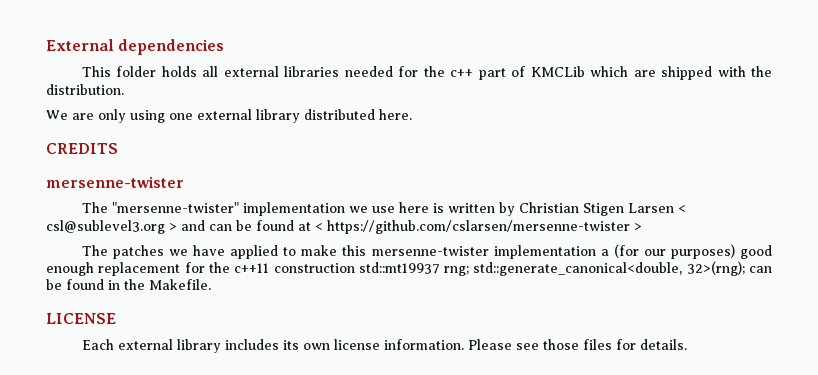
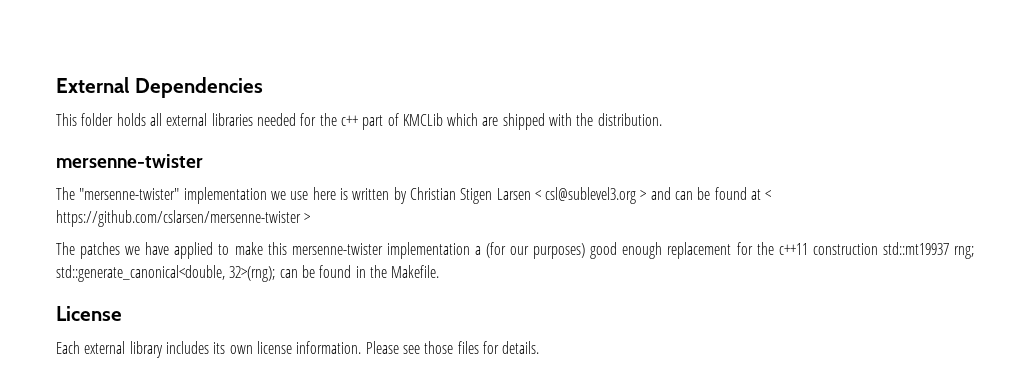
- External dependencies
+ External Dependencies
- We are only using one external library distributed here.
- CREDITS
- LICENSE
+ License

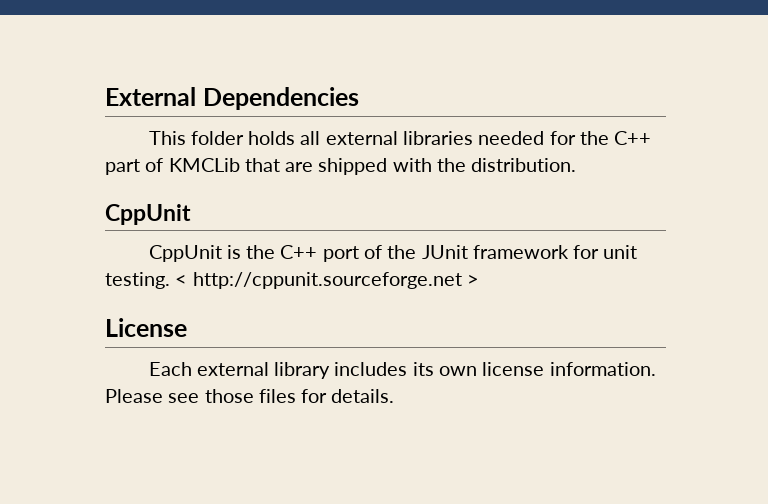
- This folder holds all external libraries needed for the c++ part of KMCLib which are shipped with the distribution.
- mersenne-twister
- The "mersenne-twister" implementation we use here is written by Christian Stigen Larsen < csl@sublevel3.org > and can be found at < https://github.com/cslarsen/mersenne-twister >
- The patches we have applied to make this mersenne-twister implementation a (for our purposes) good enough replacement for the c++11 construction std::mt19937 rng; std::generate_canonical<double, 32>(rng); can be found in the Makefile.
+ This folder holds all external libraries needed for the C++ part of KMCLib that are shipped with the distribution.
+ CppUnit
+ CppUnit is the C++ port of the JUnit framework for unit testing. < http://cppunit.sourceforge.net >

